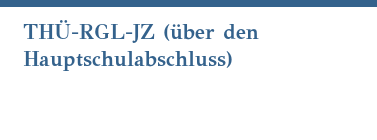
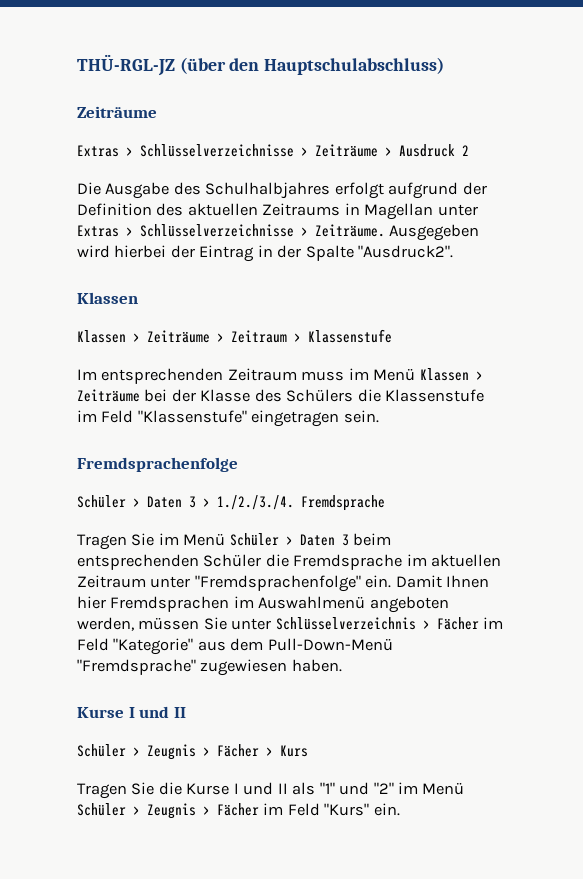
  THÜ-RGL-JZ (über den Hauptschulabschluss)
+ Zeiträume
+ Extras > Schlüsselverzeichnisse > Zeiträume > Ausdruck 2
+ Die Ausgabe des Schulhalbjahres erfolgt aufgrund der Definition des aktuellen Zeitraums in Magellan unter Extras > Schlüsselverzeichnisse > Zeiträume. Ausgegeben wird hierbei der Eintrag in der Spalte "Ausdruck2".
+ Klassen
+ Klassen > Zeiträume > Zeitraum > Klassenstufe
+ Im entsprechenden Zeitraum muss im Menü Klassen > Zeiträume bei der Klasse des Schülers die Klassenstufe im Feld "Klassenstufe" eingetragen sein.
+ Fremdsprachenfolge
+ Schüler > Daten 3 > 1./2./3./4. Fremdsprache
+ Tragen Sie im Menü Schüler > Daten 3 beim entsprechenden Schüler die Fremdsprache im aktuellen Zeitraum unter "Fremdsprachenfolge" ein. Damit Ihnen hier Fremdsprachen im Auswahlmenü angeboten werden, müssen Sie unter Schlüsselverzeichnis > Fächer im Feld "Kategorie" aus dem Pull-Down-Menü "Fremdsprache" zugewiesen haben.
+ Kurse I und II
+ Schüler > Zeugnis > Fächer > Kurs
+ Tragen Sie die Kurse I und II als "1" und "2" im Menü Schüler > Zeugnis > Fächer im Feld "Kurs" ein.

